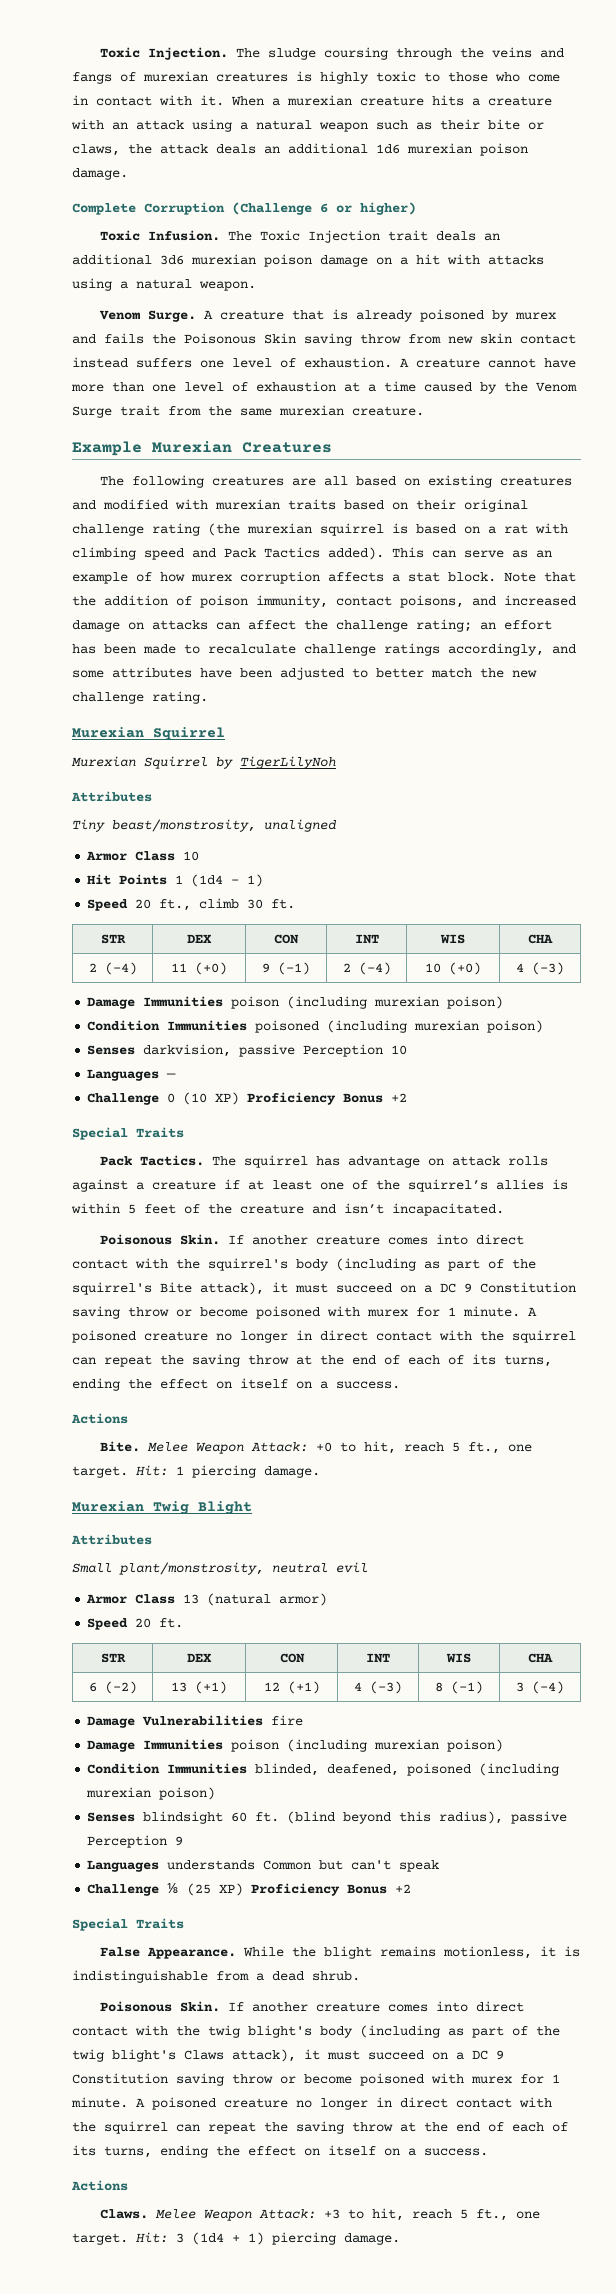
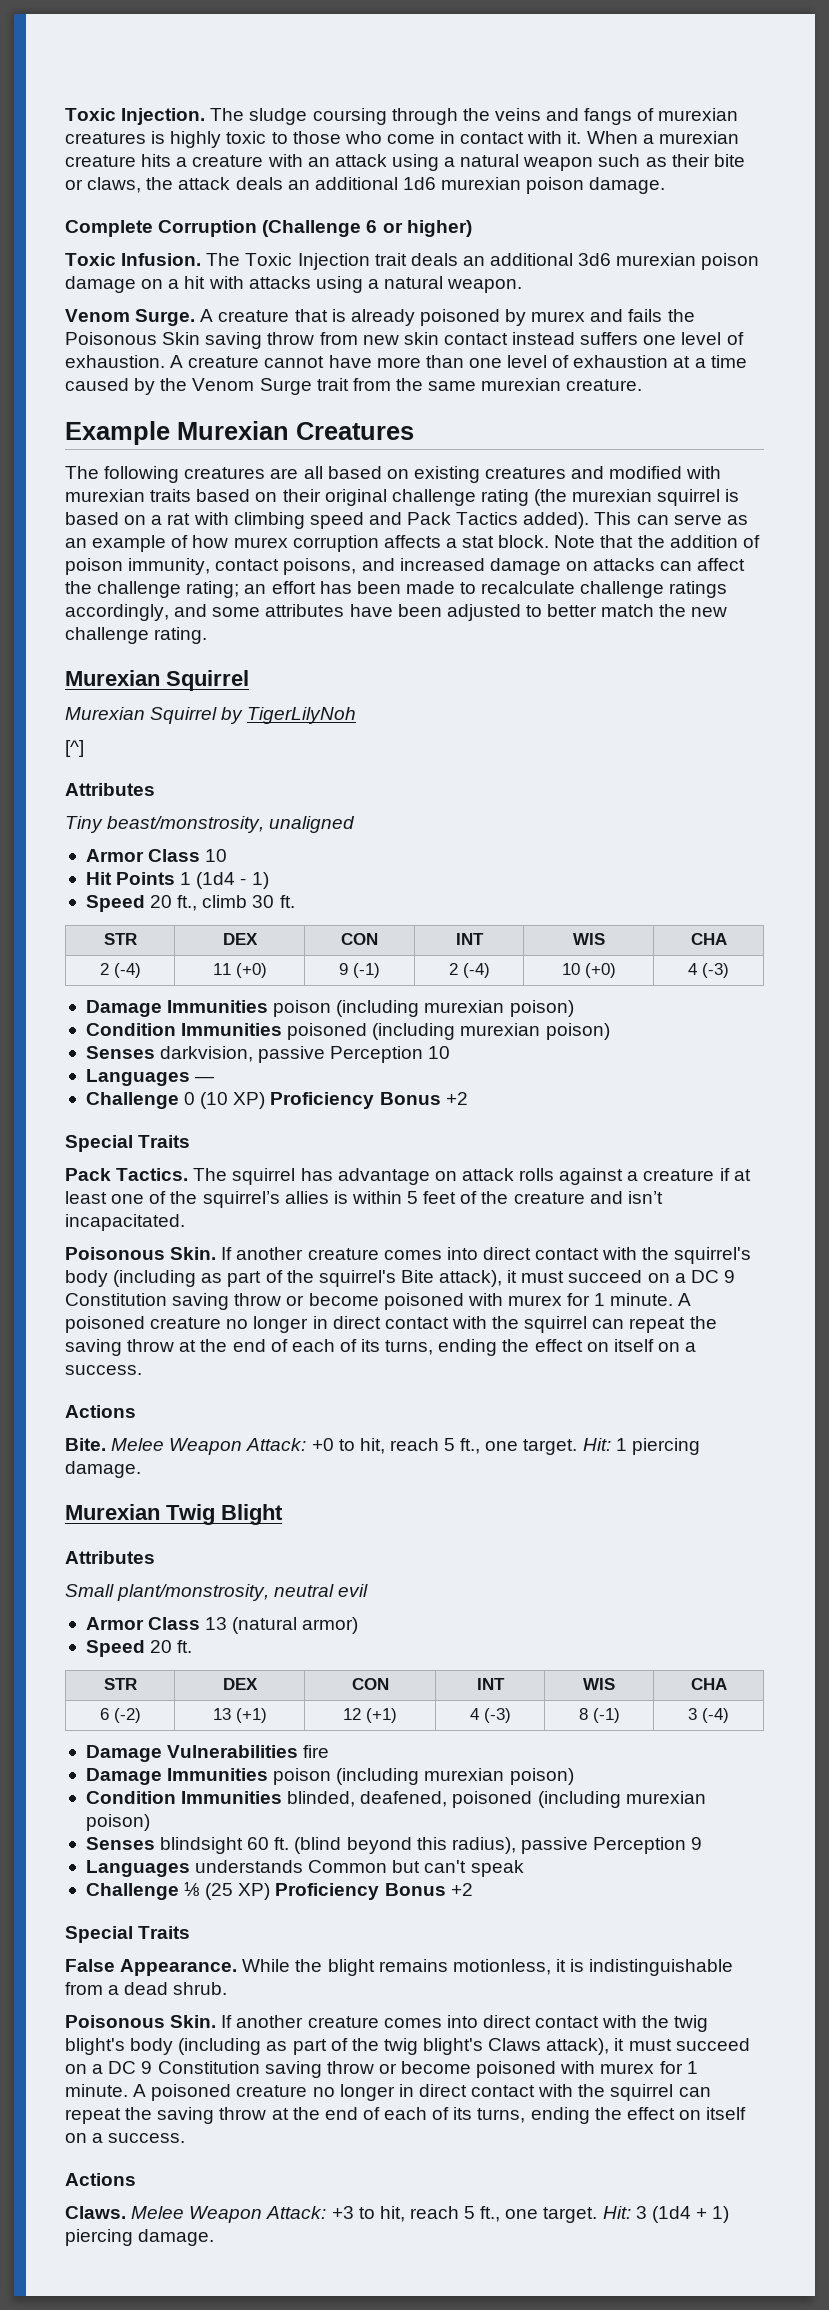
+ [^]

